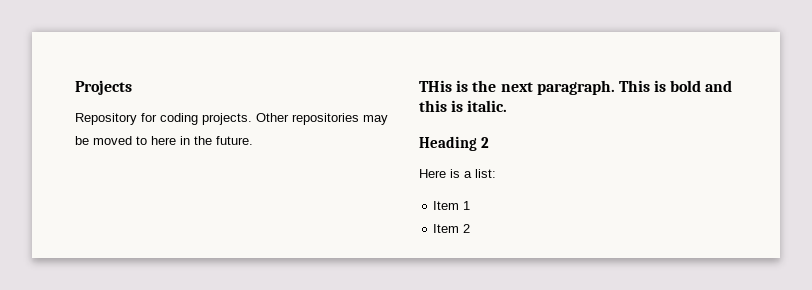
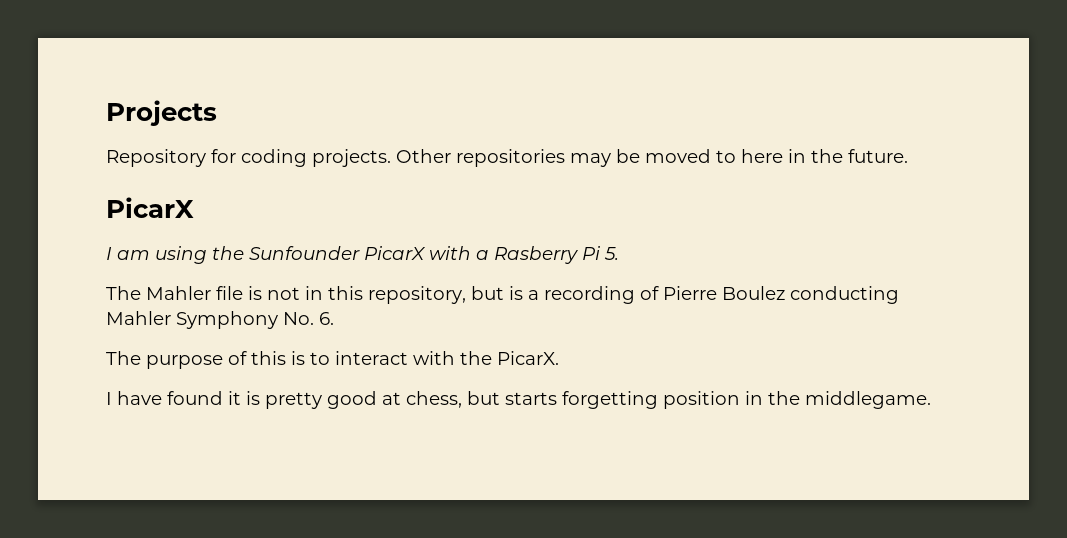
  Other repositories may be moved to here in the future.
- THis is the next paragraph. This is bold and this is italic.
- Heading 2
- Here is a list:
- Item 1
- Item 2
+ PicarX
+ I am using the Sunfounder PicarX with a Rasberry Pi 5.
+ The Mahler file is not in this repository, but is a recording of Pierre Boulez conducting Mahler Symphony No. 6.
+ The purpose of this is to interact with the PicarX.
+ I have found it is pretty good at chess, but starts forgetting position in the middlegame.

